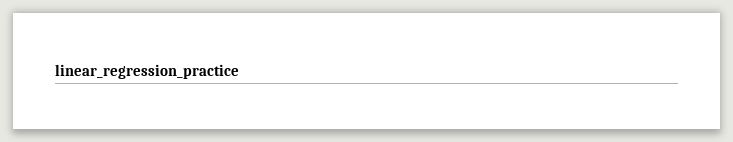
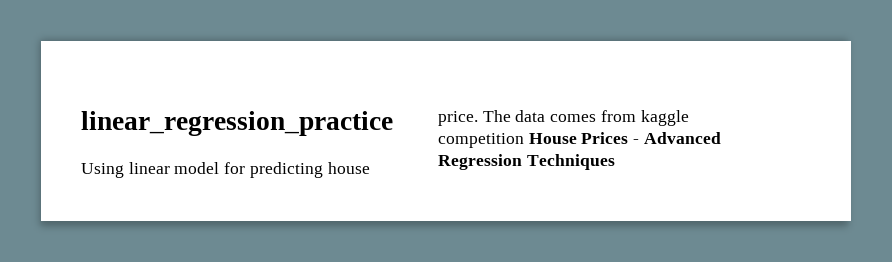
+ Using linear model for predicting house price. The data comes from kaggle competition House Prices - Advanced Regression Techniques

